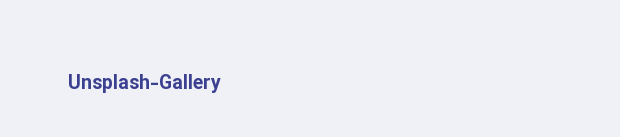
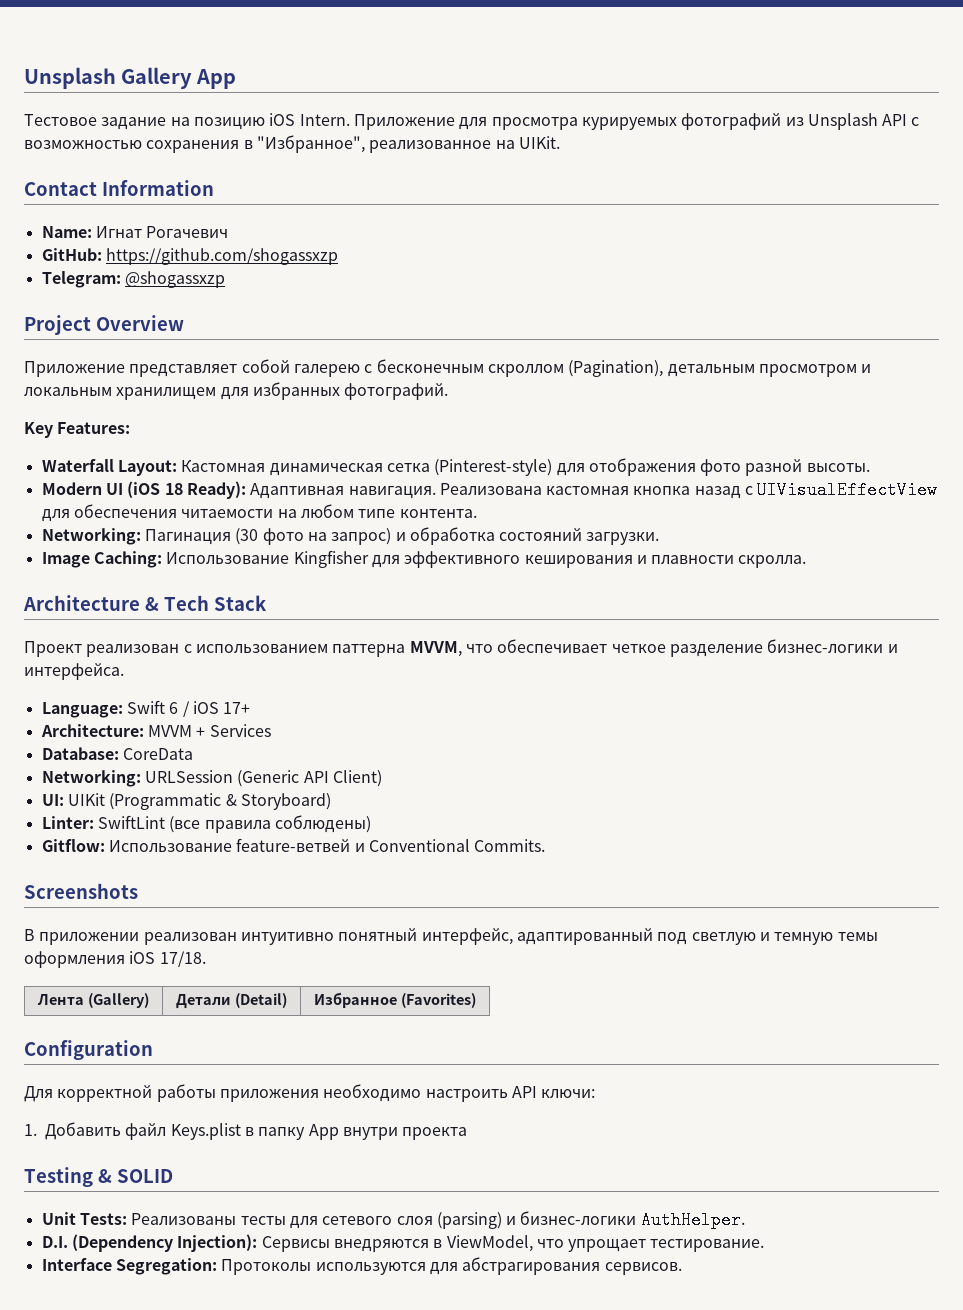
- Unsplash-Gallery
+ Unsplash Gallery App
+ Тестовое задание на позицию iOS Intern. Приложение для просмотра курируемых фотографий из Unsplash API с возможностью сохранения в "Избранное", реализованное на UIKit.
+ Contact Information
+ Name: Игнат Рогачевич
+ GitHub: https://github.com/shogassxzp
+ Telegram: @shogassxzp
+ Project Overview
+ Приложение представляет собой галерею с бесконечным скроллом (Pagination), детальным просмотром и локальным хранилищем для избранных фотографий.
+ Key Features:
+ Waterfall Layout: Кастомная динамическая сетка (Pinterest-style) для отображения фото разной высоты.
+ Modern UI (iOS 18 Ready): Адаптивная навигация. Реализована кастомная кнопка назад с UIVisualEffectView для обеспечения читаемости на любом типе контента.
+ Networking: Пагинация (30 фото на запрос) и обработка состояний загрузки.
+ Image Caching: Использование Kingfisher для эффективного кеширования и плавности скролла.
+ Architecture & Tech Stack
+ Проект реализован с использованием паттерна MVVM, что обеспечивает четкое разделение бизнес-логики и интерфейса.
+ Language: Swift 6 / iOS 17+
+ Architecture: MVVM + Services
+ Database: CoreData
+ Networking: URLSession (Generic API Client)
+ UI: UIKit (Programmatic & Storyboard)
+ Linter: SwiftLint (все правила соблюдены)
+ Gitflow: Использование feature-ветвей и Conventional Commits.
+ Screenshots
+ В приложении реализован интуитивно понятный интерфейс, адаптированный под светлую и темную темы оформления iOS 17/18.
+ Лента (Gallery) | Детали (Detail) | Избранное (Favorites)
+ Configuration
+ Для корректной работы приложения необходимо настроить API ключи:
+ 1. Добавить файл Keys.plist в папку App внутри проекта
+ Testing & SOLID
+ Unit Tests: Реализованы тесты для сетевого слоя (parsing) и бизнес-логики AuthHelper.
+ D.I. (Dependency Injection): Сервисы внедряются в ViewModel, что упрощает тестирование.
+ Interface Segregation: Протоколы используются для абстрагирования сервисов.

